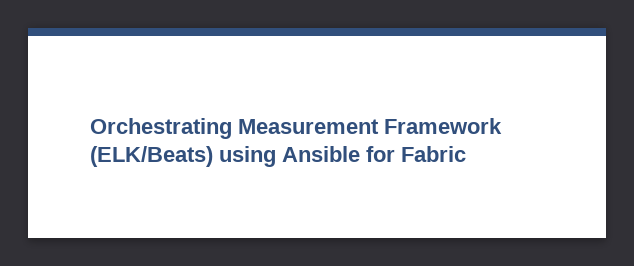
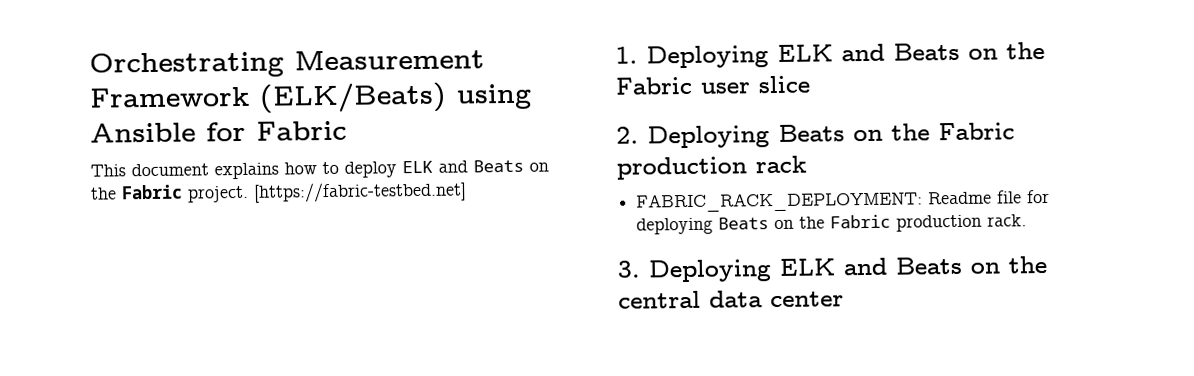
+ This document explains how to deploy ELK and Beats on the Fabric project. [https://fabric-testbed.net]
+ 1. Deploying ELK and Beats on the Fabric user slice
+ 2. Deploying Beats on the Fabric production rack
+ FABRIC_RACK_DEPLOYMENT: Readme file for deploying Beats on the Fabric production rack.
+ 3. Deploying ELK and Beats on the central data center

